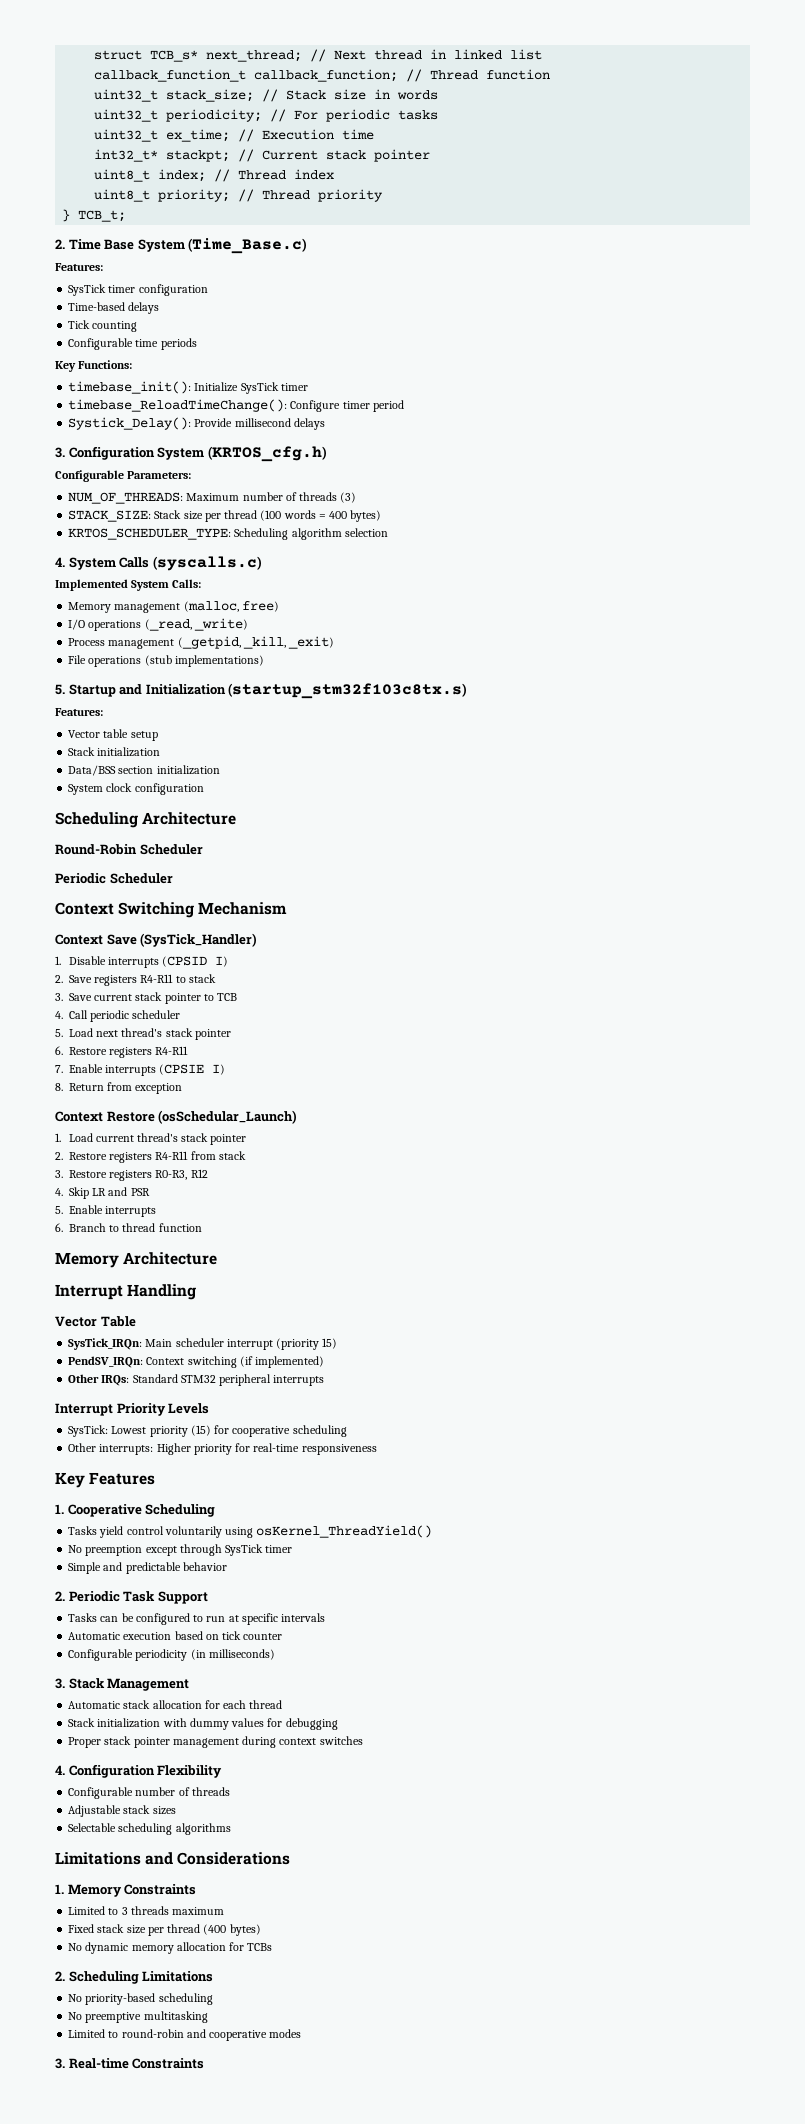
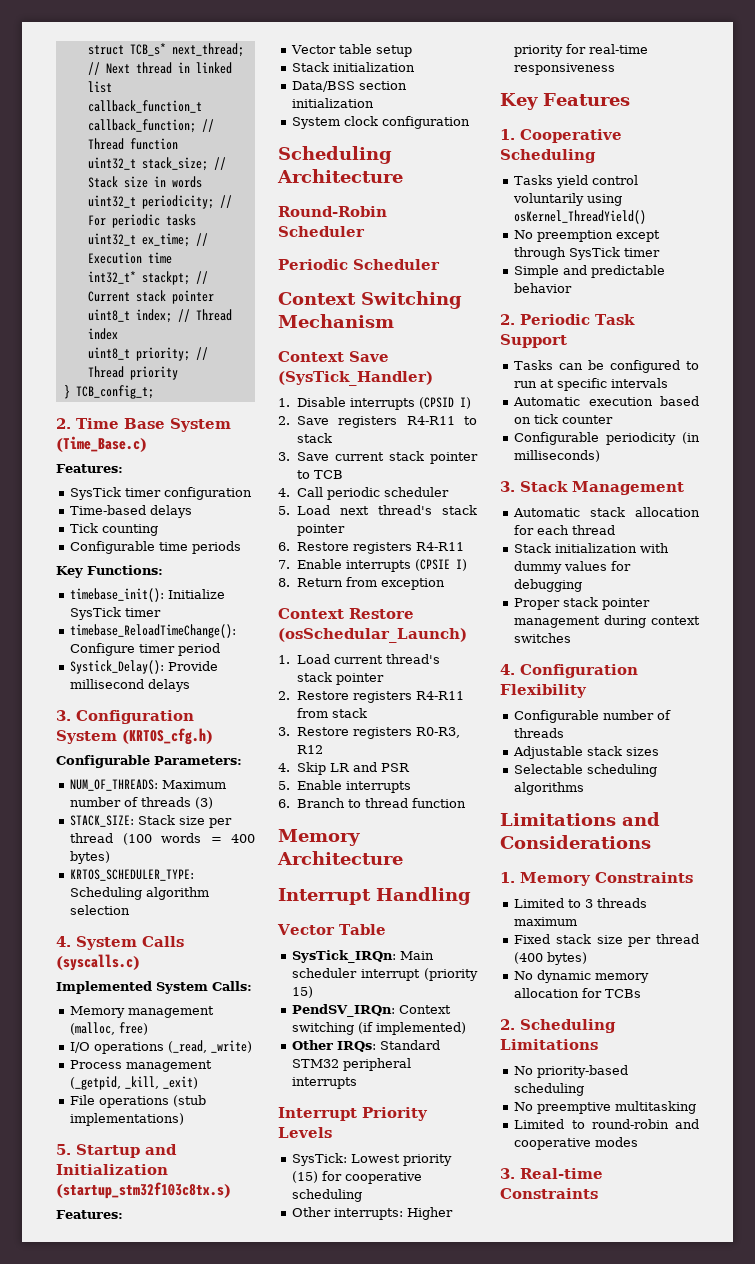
- } TCB_t;
+ } TCB_config_t;

